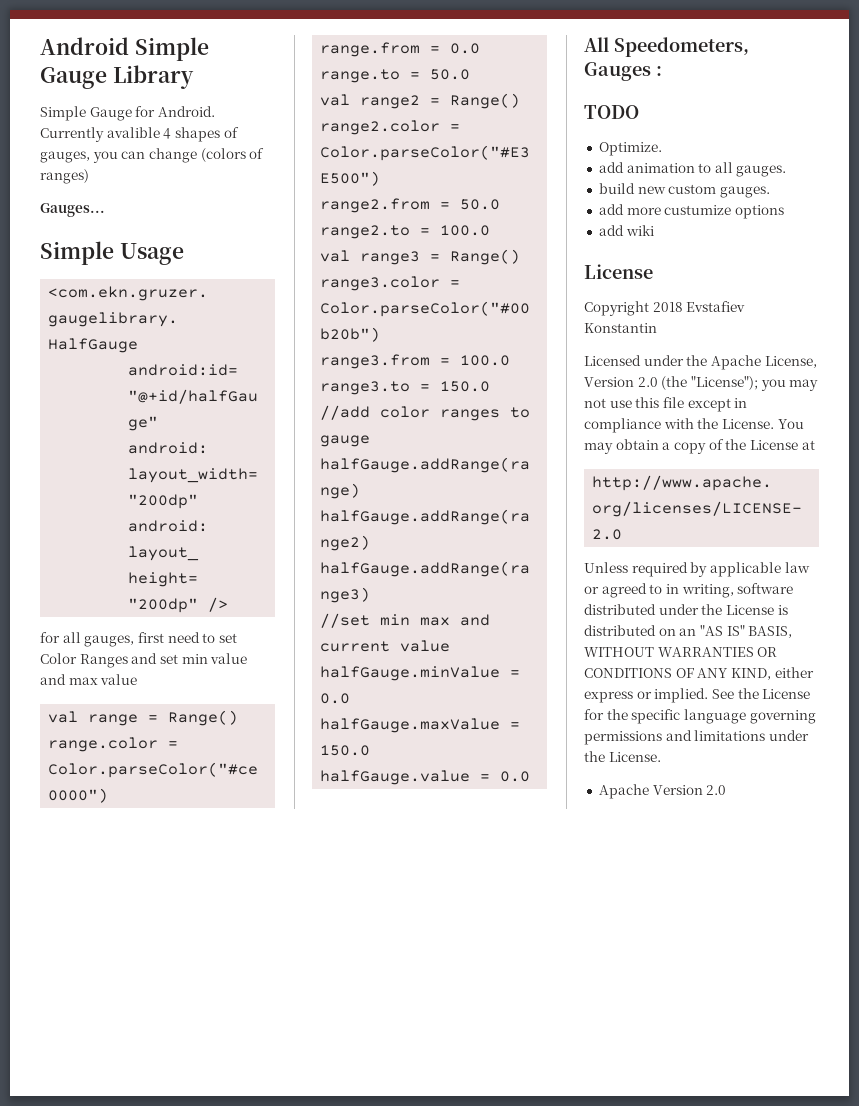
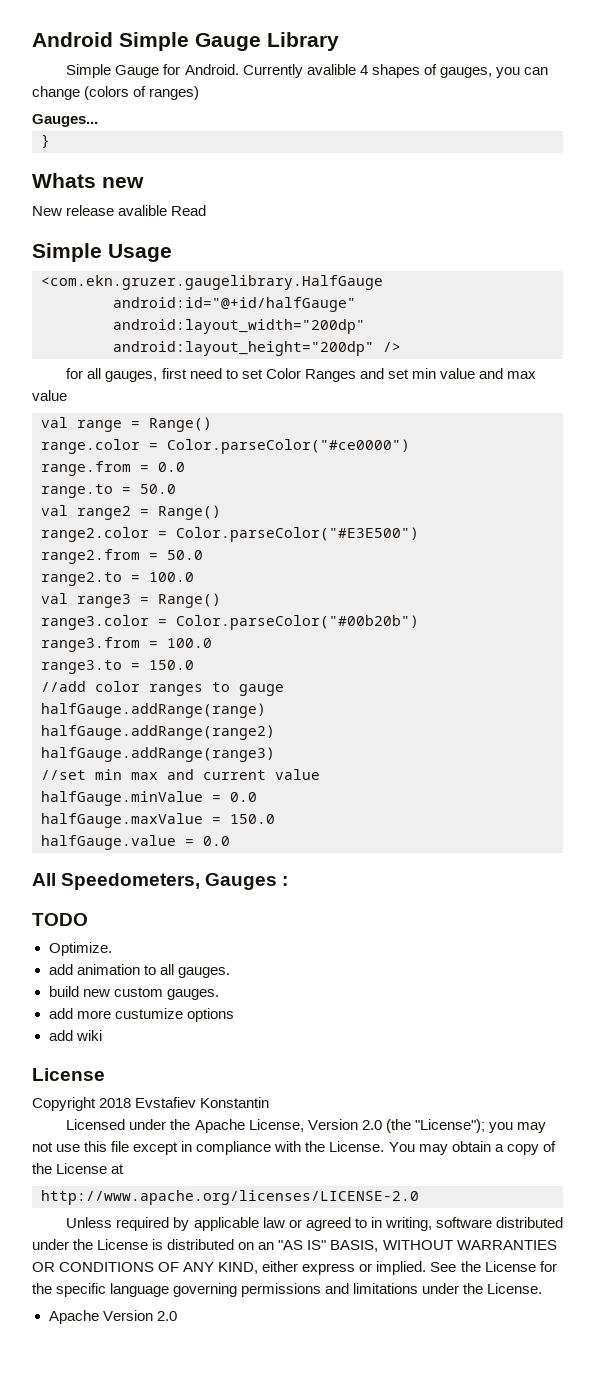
+ }
+ Whats new
+ New release avalible Read

